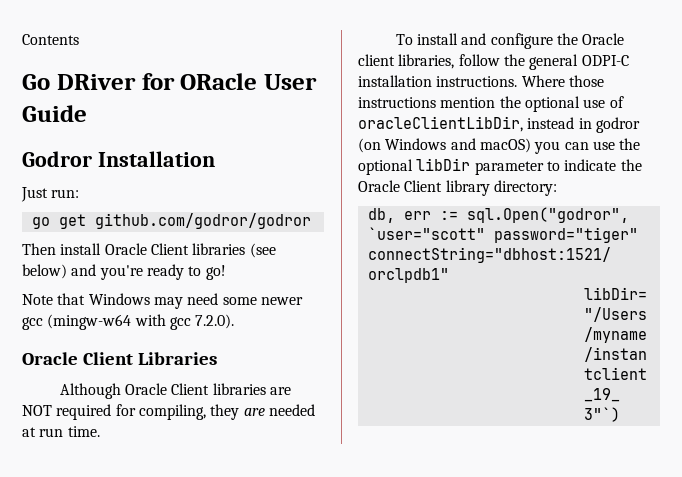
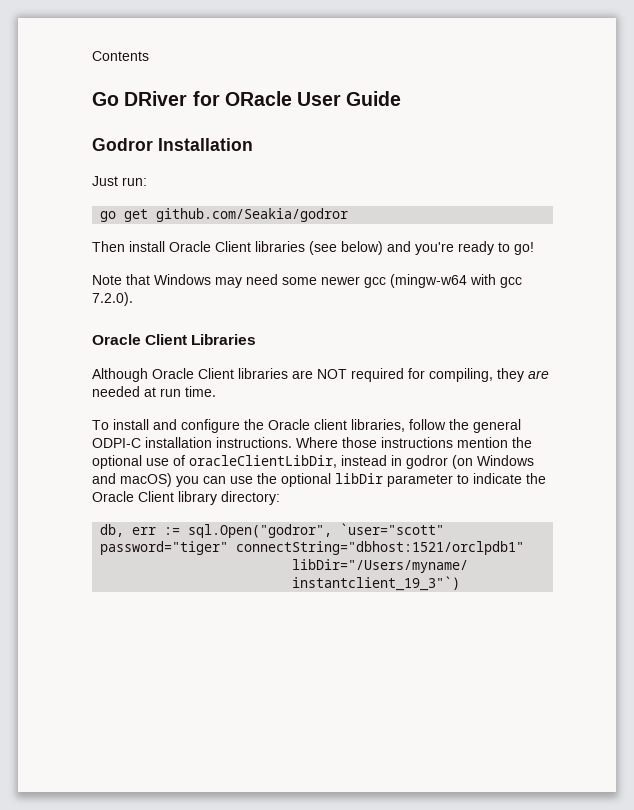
- go get github.com/godror/godror
+ go get github.com/Seakia/godror

